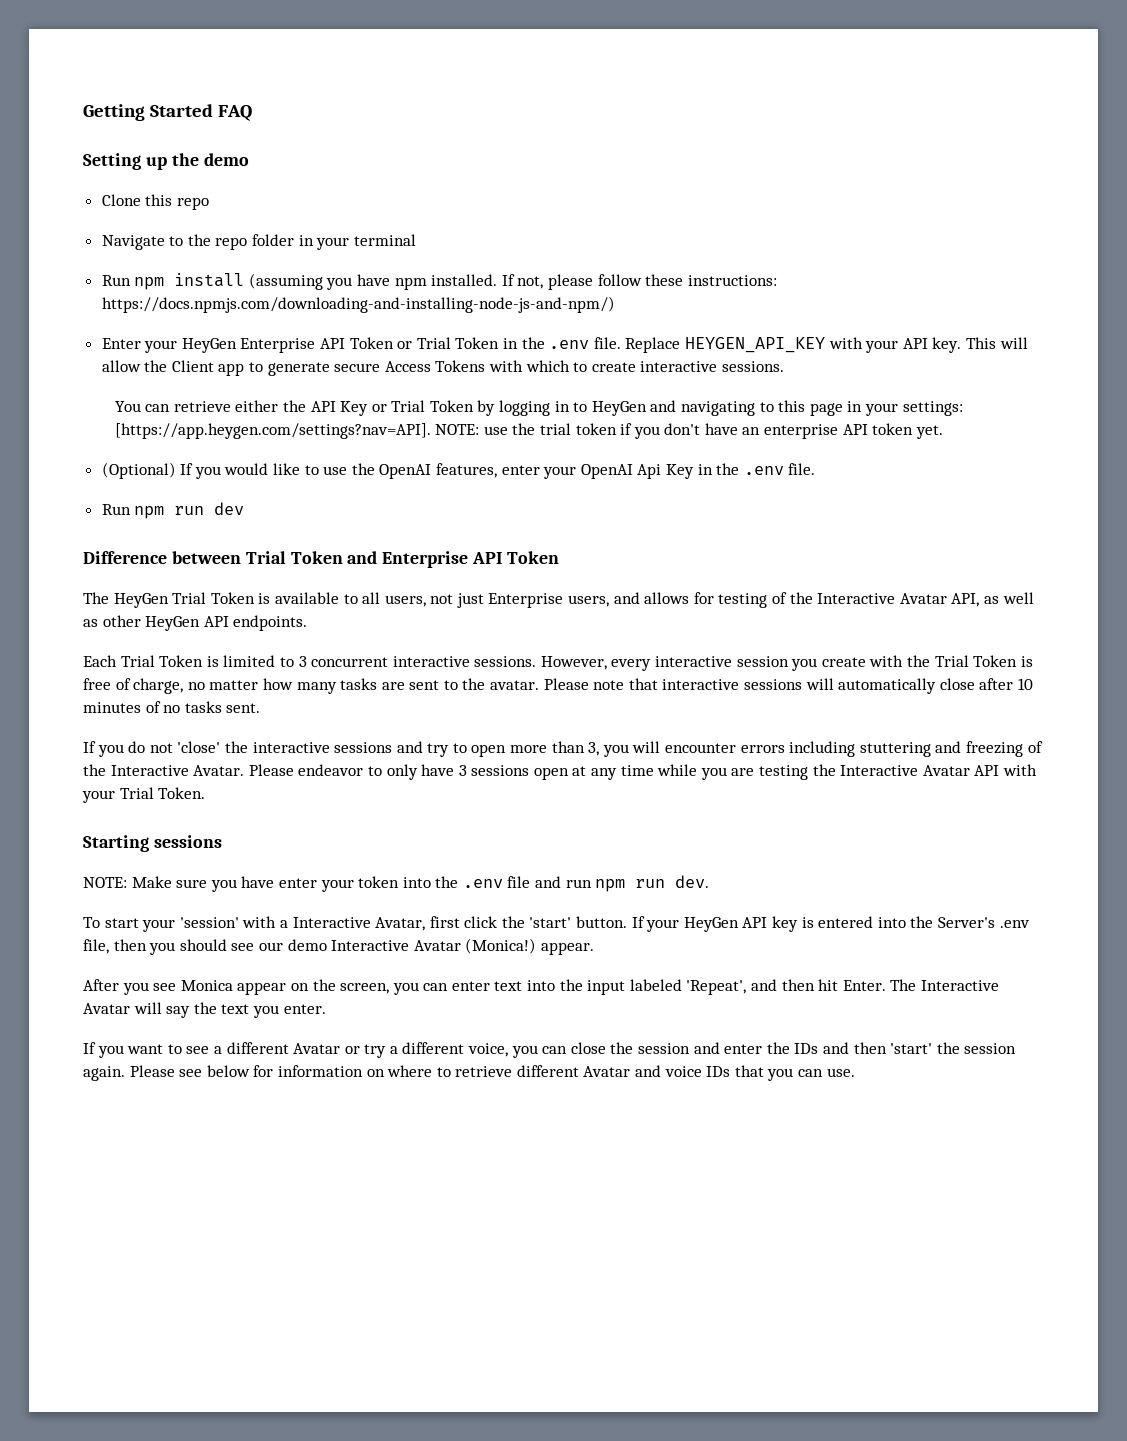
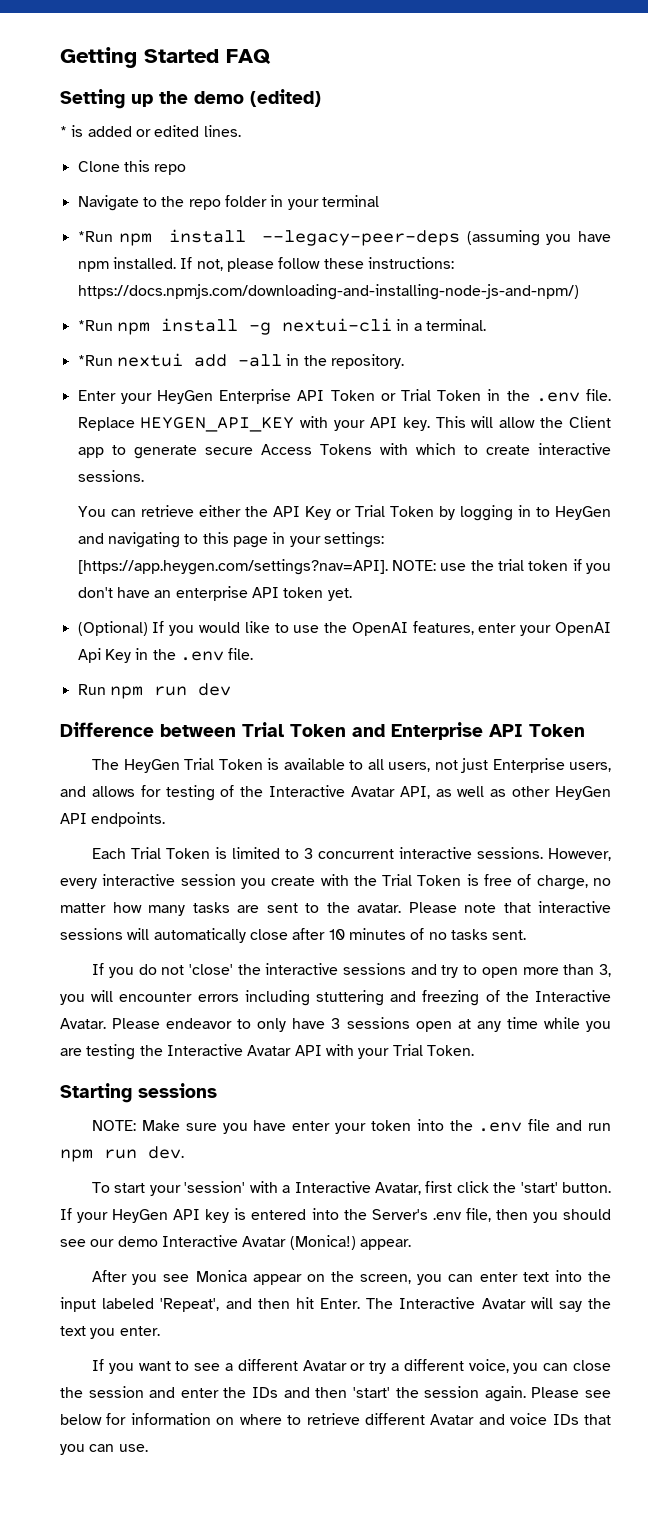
- Setting up the demo
+ Setting up the demo (edited)
+ * is added or edited lines.
- Run npm install (assuming you have npm installed.
+ *Run npm install --legacy-peer-deps (assuming you have npm installed.
+ *Run npm install -g nextui-cli in a terminal.
+ *Run nextui add -all in the repository.

